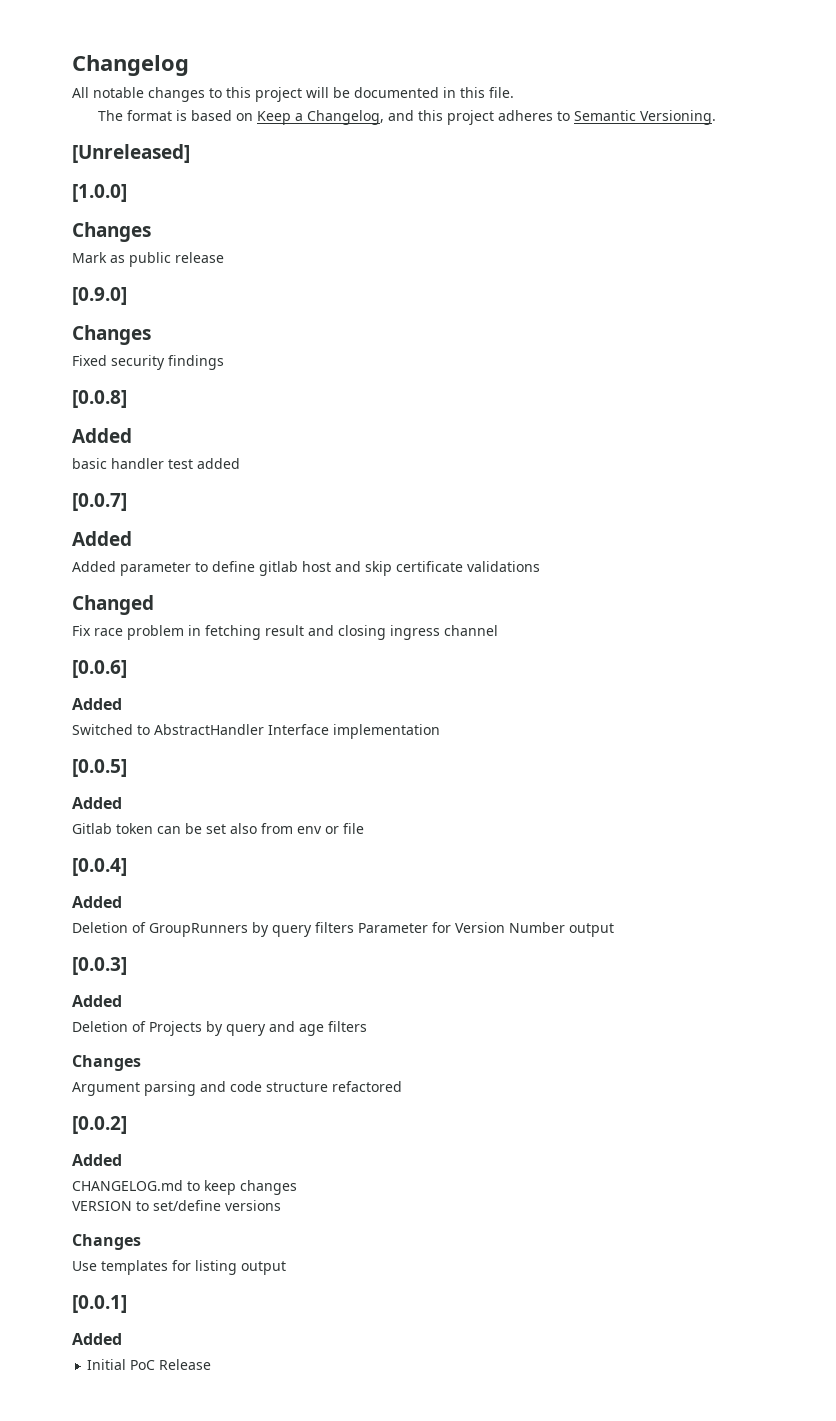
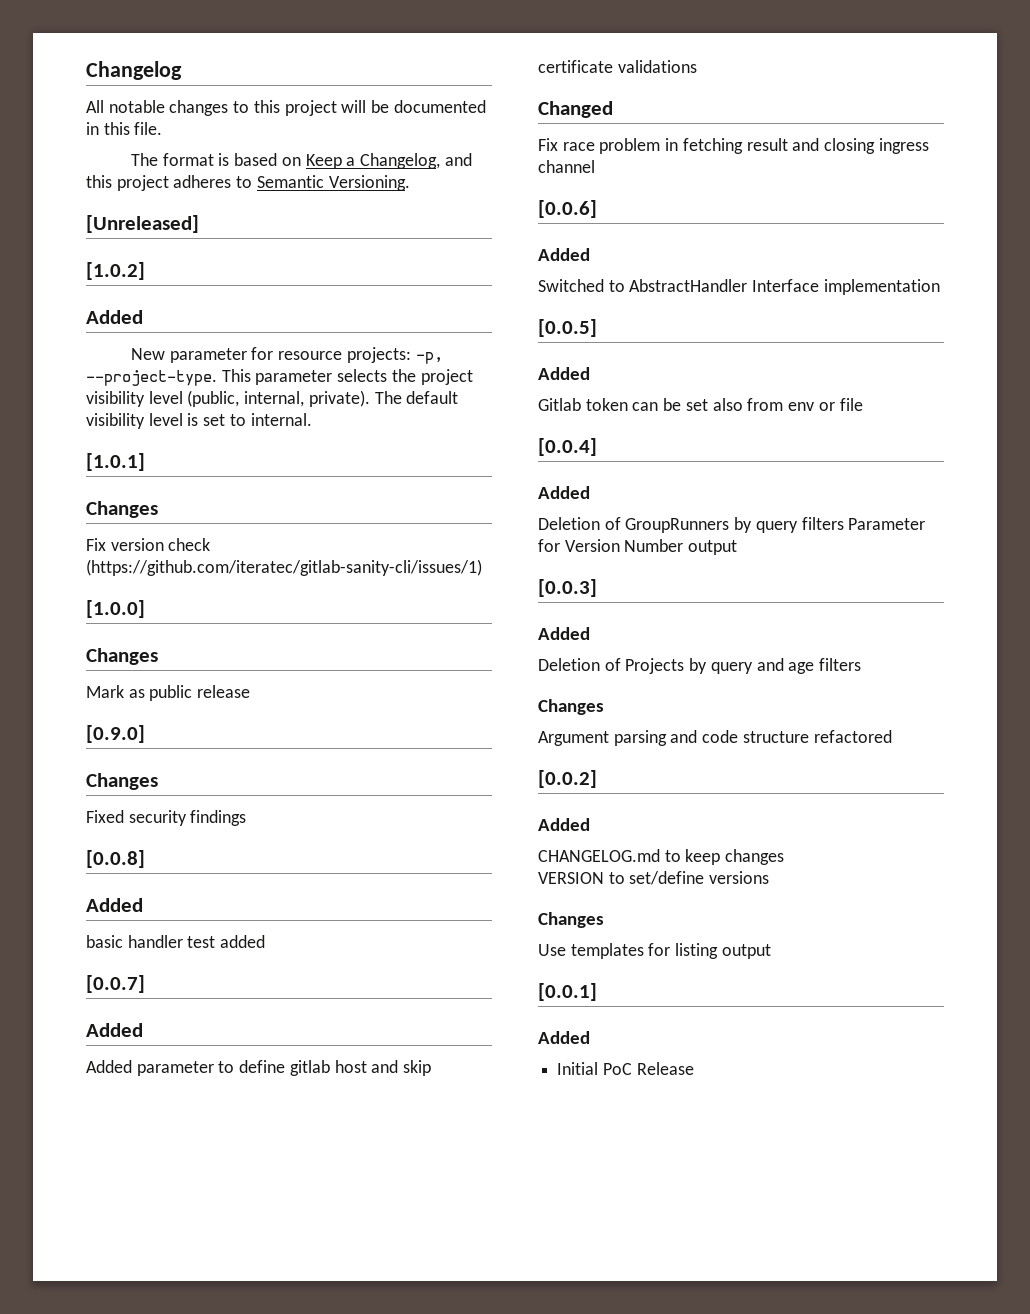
+ [1.0.2]
+ Added
+ New parameter for resource projects: -p, --project-type. This parameter selects the project visibility level (public, internal, private). The default visibility level is set to internal.
+ [1.0.1]
+ Changes
+ Fix version check (https://github.com/iteratec/gitlab-sanity-cli/issues/1)

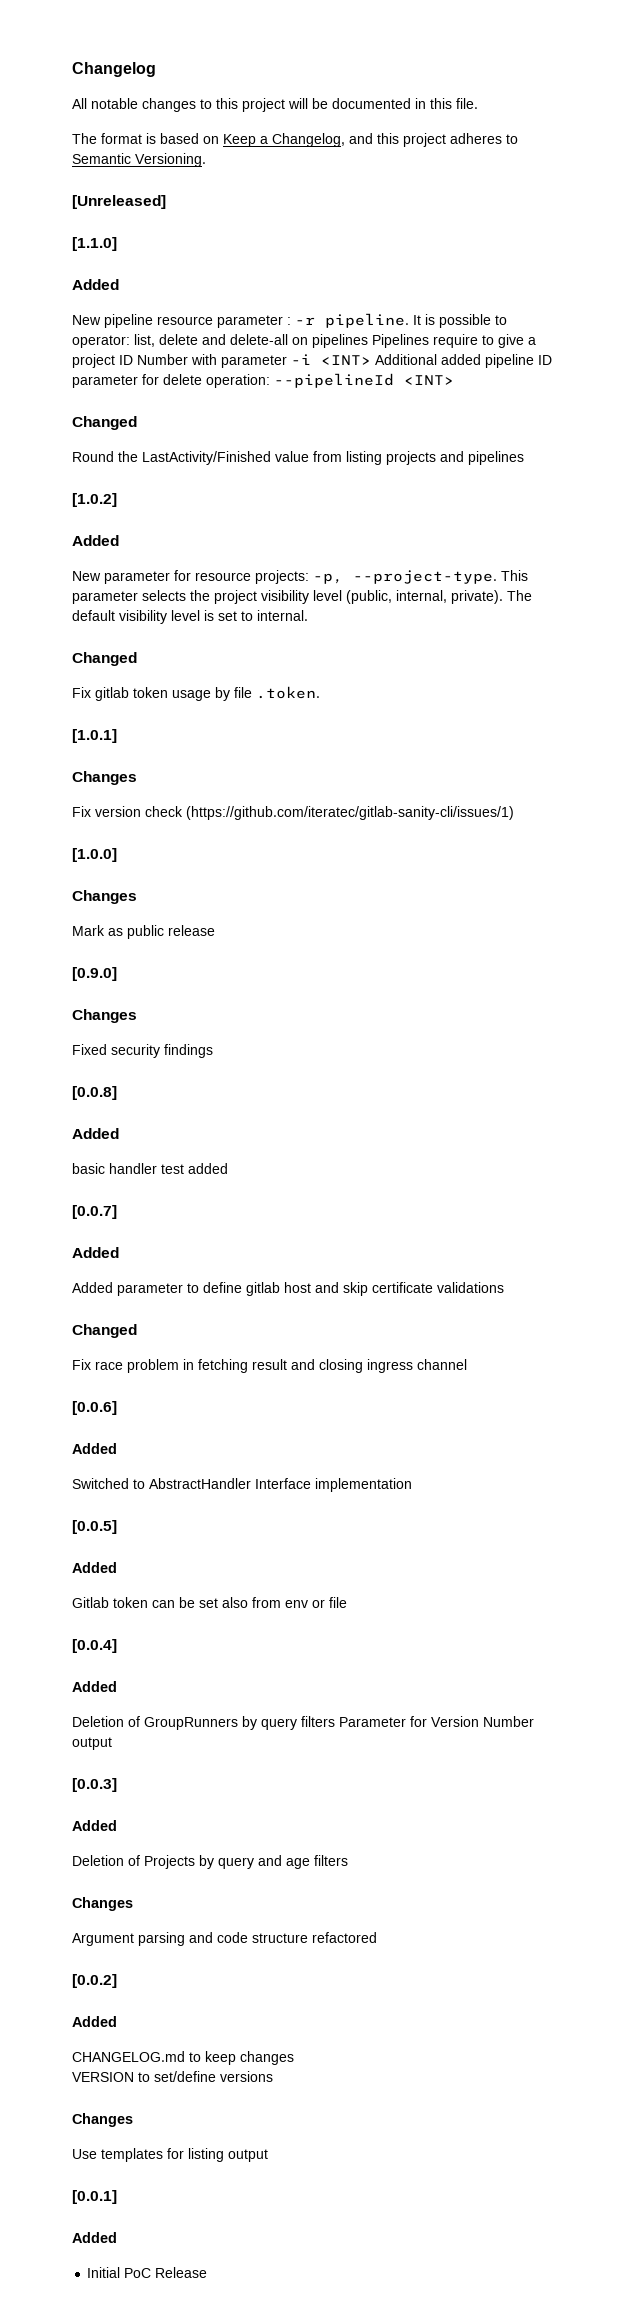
+ [1.1.0]
+ Added
+ New pipeline resource parameter : -r pipeline. It is possible to operator: list, delete and delete-all on pipelines Pipelines require to give a project ID Number with parameter -i <INT> Additional added pipeline ID parameter for delete operation: --pipelineId <INT>
+ Changed
+ Round the LastActivity/Finished value from listing projects and pipelines
  The default visibility level is set to internal.
+ Changed
+ Fix gitlab token usage by file .token.

